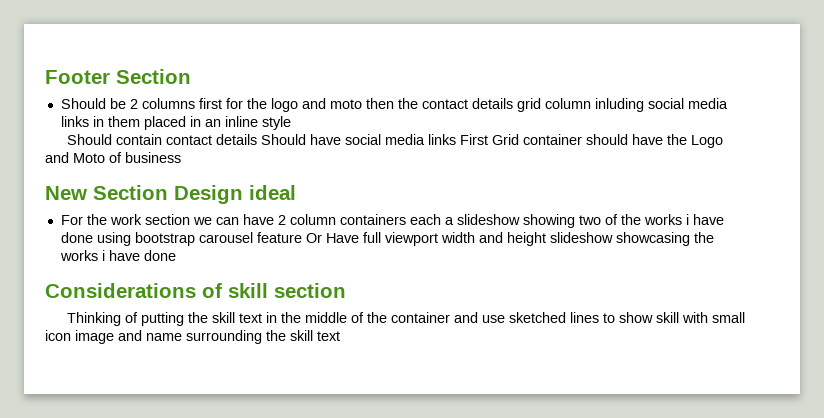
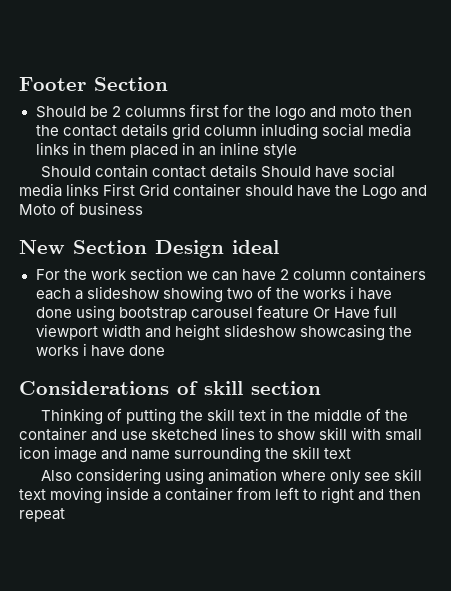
+ Also considering using animation where only see skill text moving inside a container from left to right and then repeat

